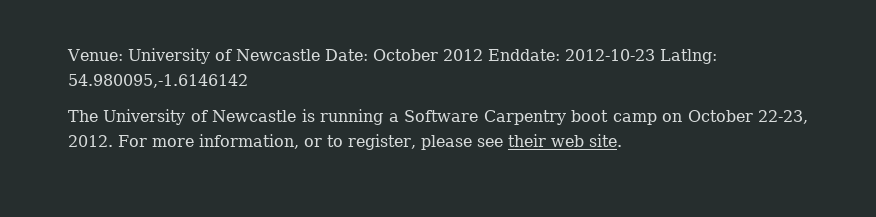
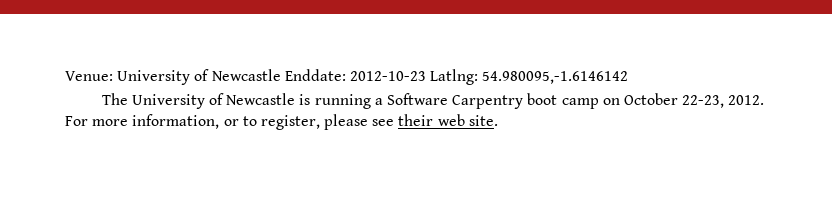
- Venue: University of Newcastle Date: October 2012 Enddate: 2012-10-23 Latlng: 54.980095,-1.6146142
+ Venue: University of Newcastle Enddate: 2012-10-23 Latlng: 54.980095,-1.6146142

